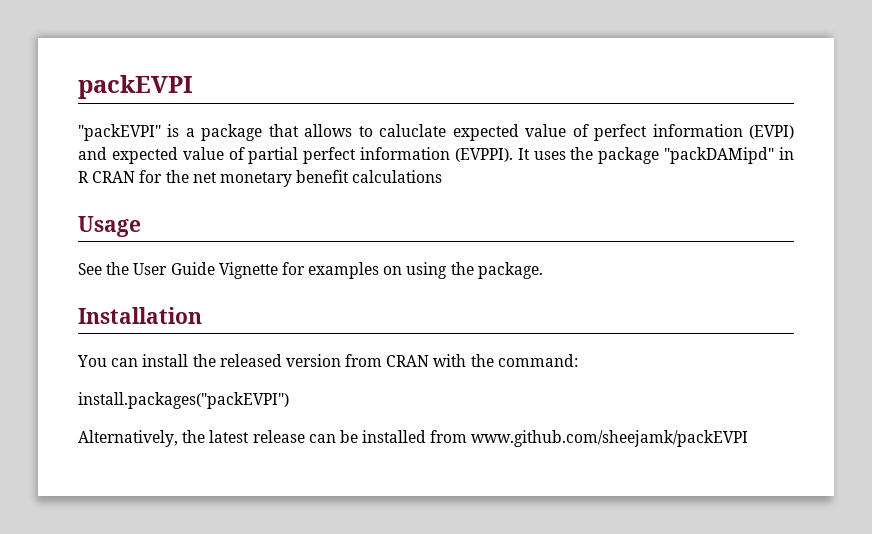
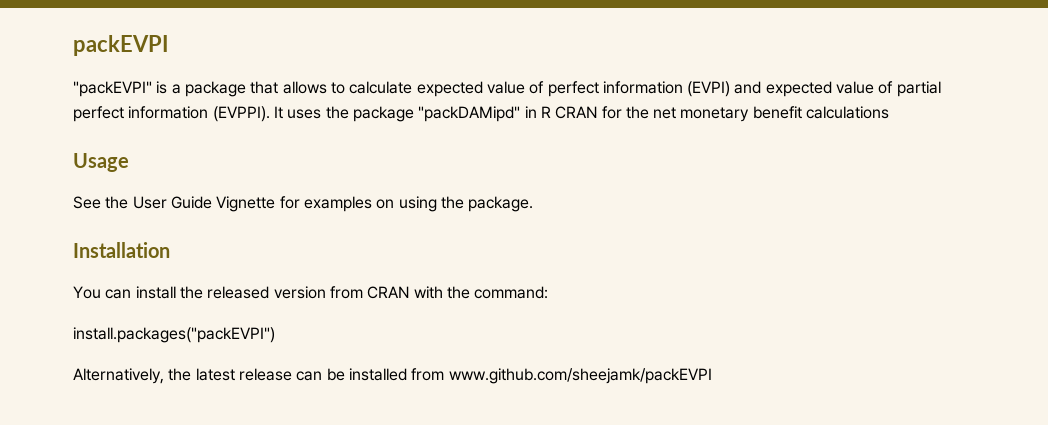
- "packEVPI" is a package that allows to caluclate expected value of perfect information (EVPI) and expected value of partial perfect information (EVPPI).
+ "packEVPI" is a package that allows to calculate expected value of perfect information (EVPI) and expected value of partial perfect information (EVPPI).

